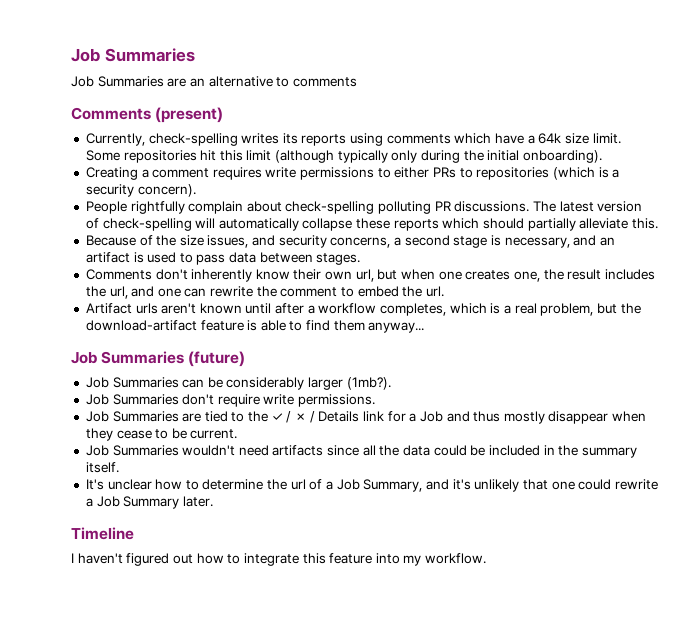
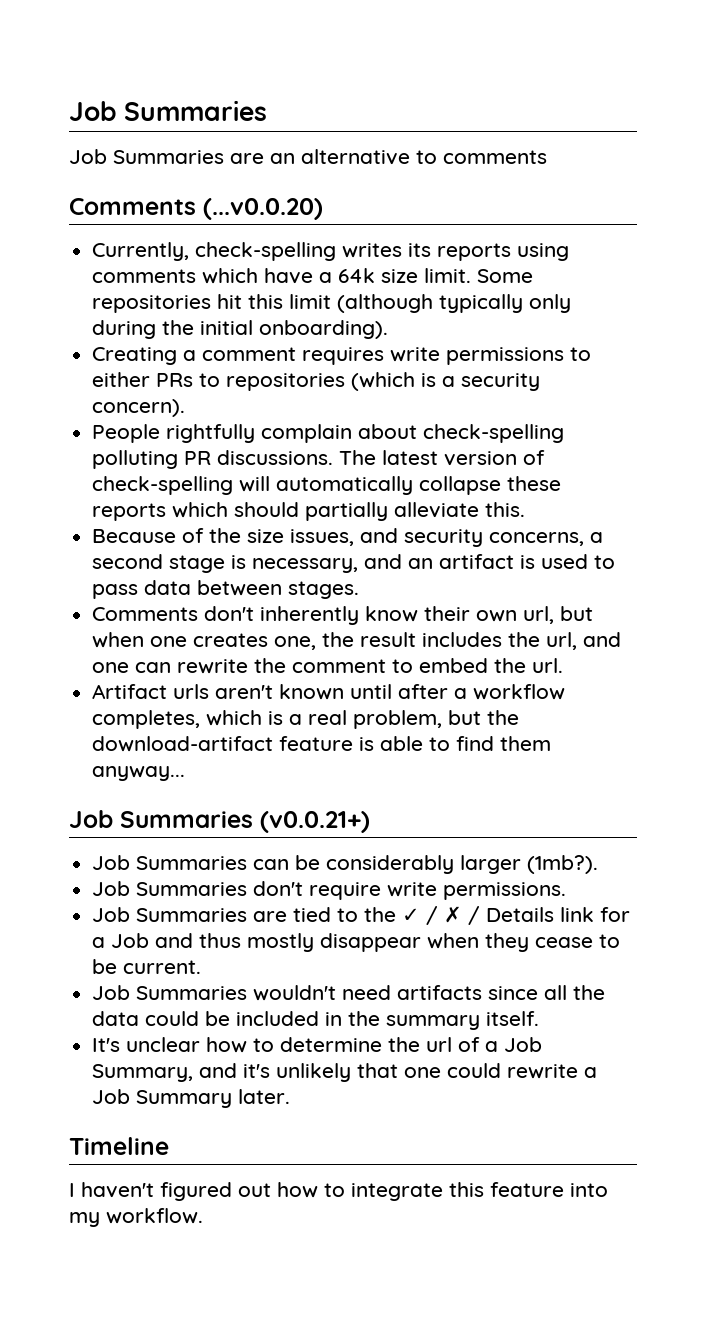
- Comments (present)
+ Comments (...v0.0.20)
- Job Summaries (future)
+ Job Summaries (v0.0.21+)

